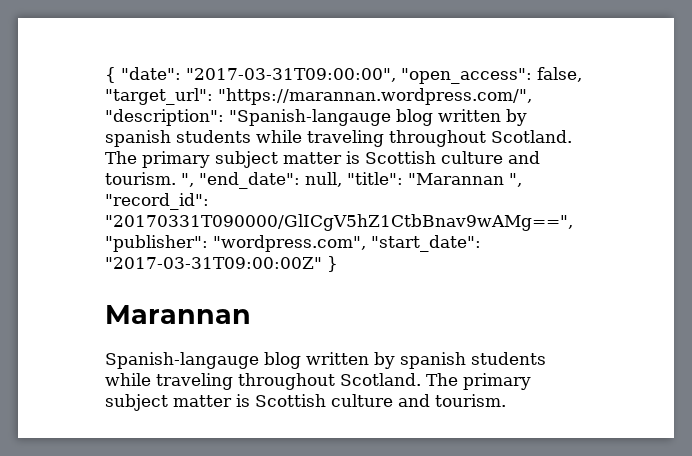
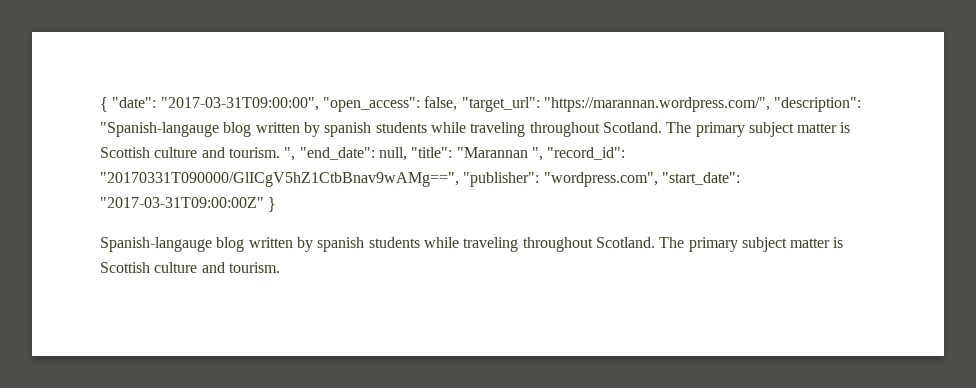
- Marannan

